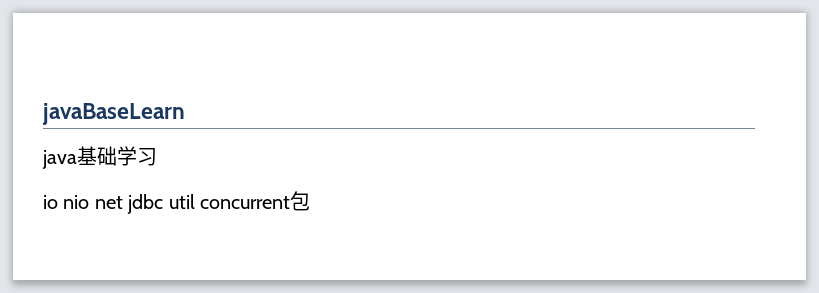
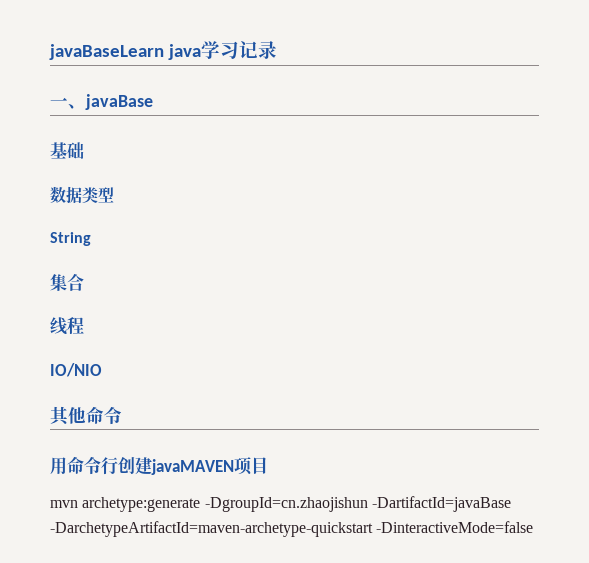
- javaBaseLearn
- java基础学习
- io nio net jdbc util concurrent包
+ javaBaseLearn java学习记录
+ 一、javaBase
+ 基础
+ 数据类型
+ String
+ 集合
+ 线程
+ IO/NIO
+ 其他命令
+ 用命令行创建javaMAVEN项目
+ mvn archetype:generate -DgroupId=cn.zhaojishun -DartifactId=javaBase -DarchetypeArtifactId=maven-archetype-quickstart -DinteractiveMode=false

